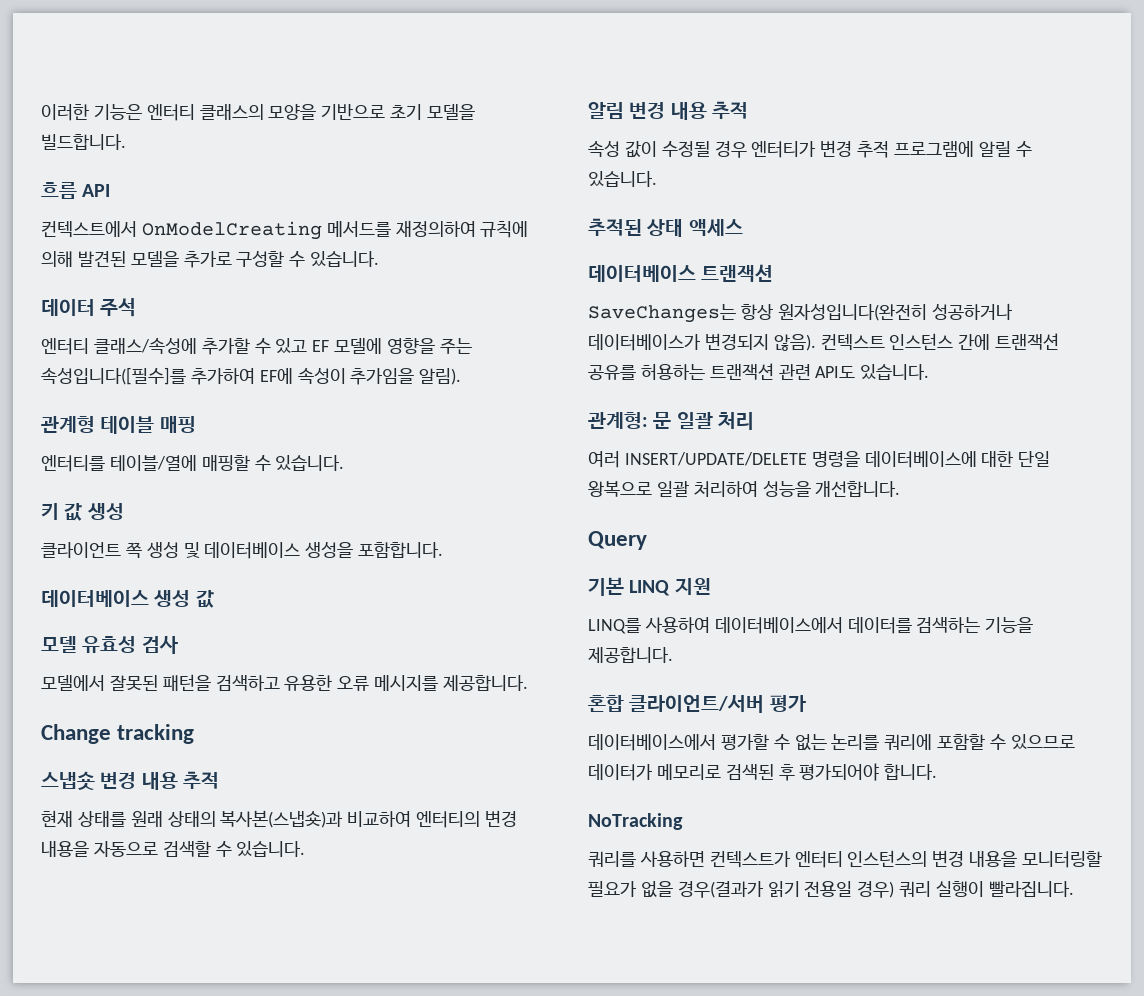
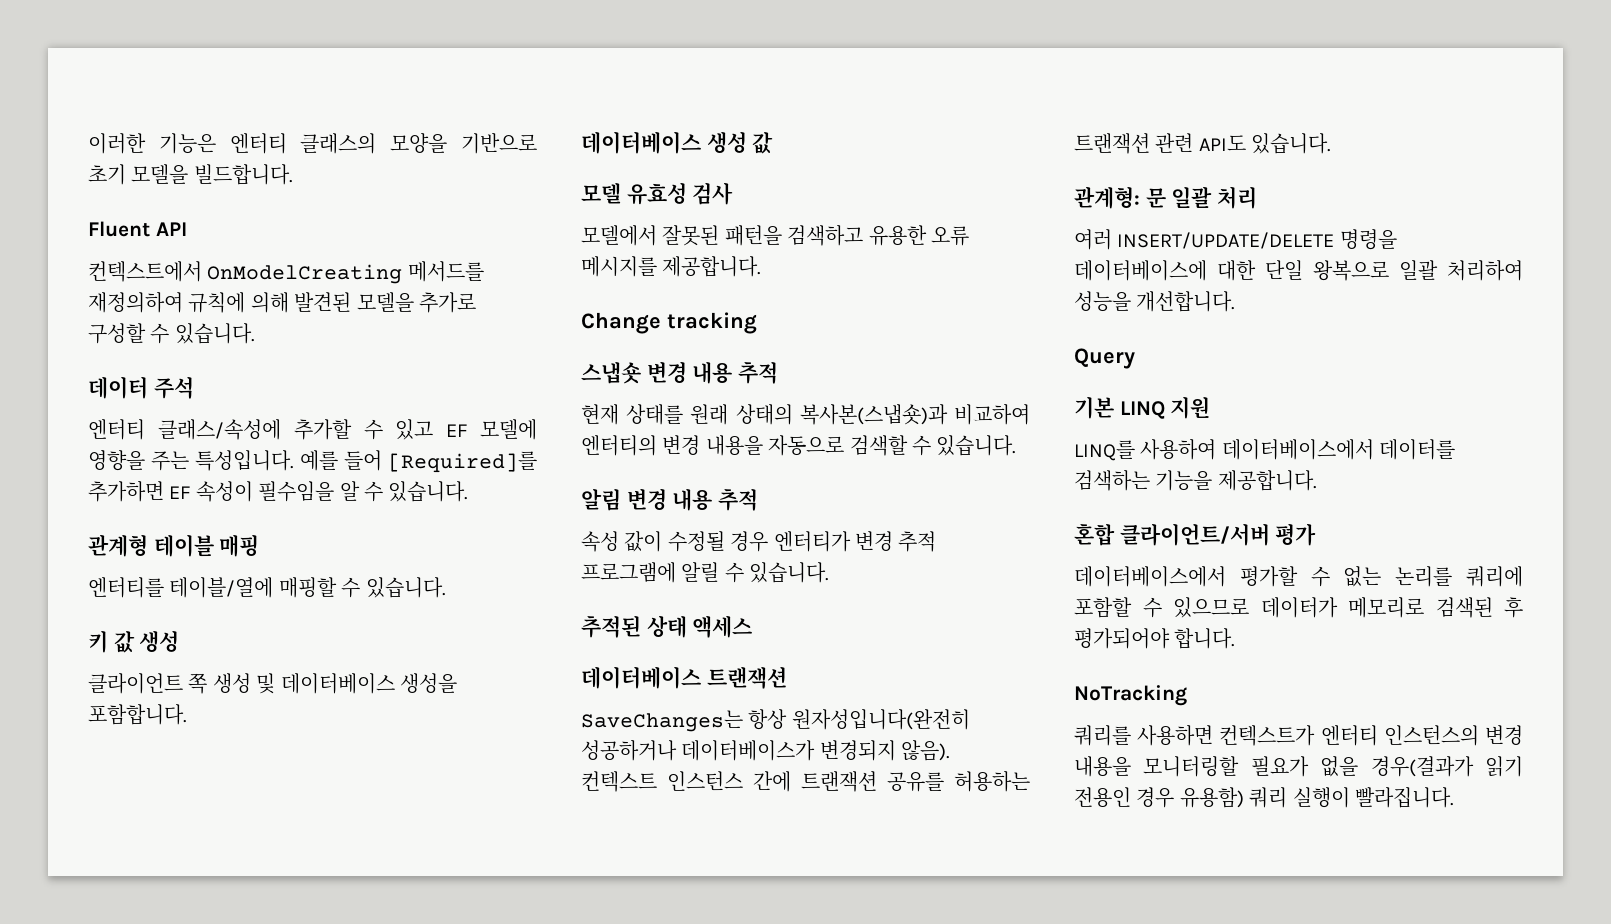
- 흐름 API
+ Fluent API
- 엔터티 클래스/속성에 추가할 수 있고 EF 모델에 영향을 주는 속성입니다([필수]를 추가하여 EF에 속성이 추가임을 알림).
+ 엔터티 클래스/속성에 추가할 수 있고 EF 모델에 영향을 주는 특성입니다. 예를 들어 [Required]를 추가하면 EF 속성이 필수임을 알 수 있습니다.
- 쿼리를 사용하면 컨텍스트가 엔터티 인스턴스의 변경 내용을 모니터링할 필요가 없을 경우(결과가 읽기 전용일 경우) 쿼리 실행이 빨라집니다.
+ 쿼리를 사용하면 컨텍스트가 엔터티 인스턴스의 변경 내용을 모니터링할 필요가 없을 경우(결과가 읽기 전용인 경우 유용함) 쿼리 실행이 빨라집니다.

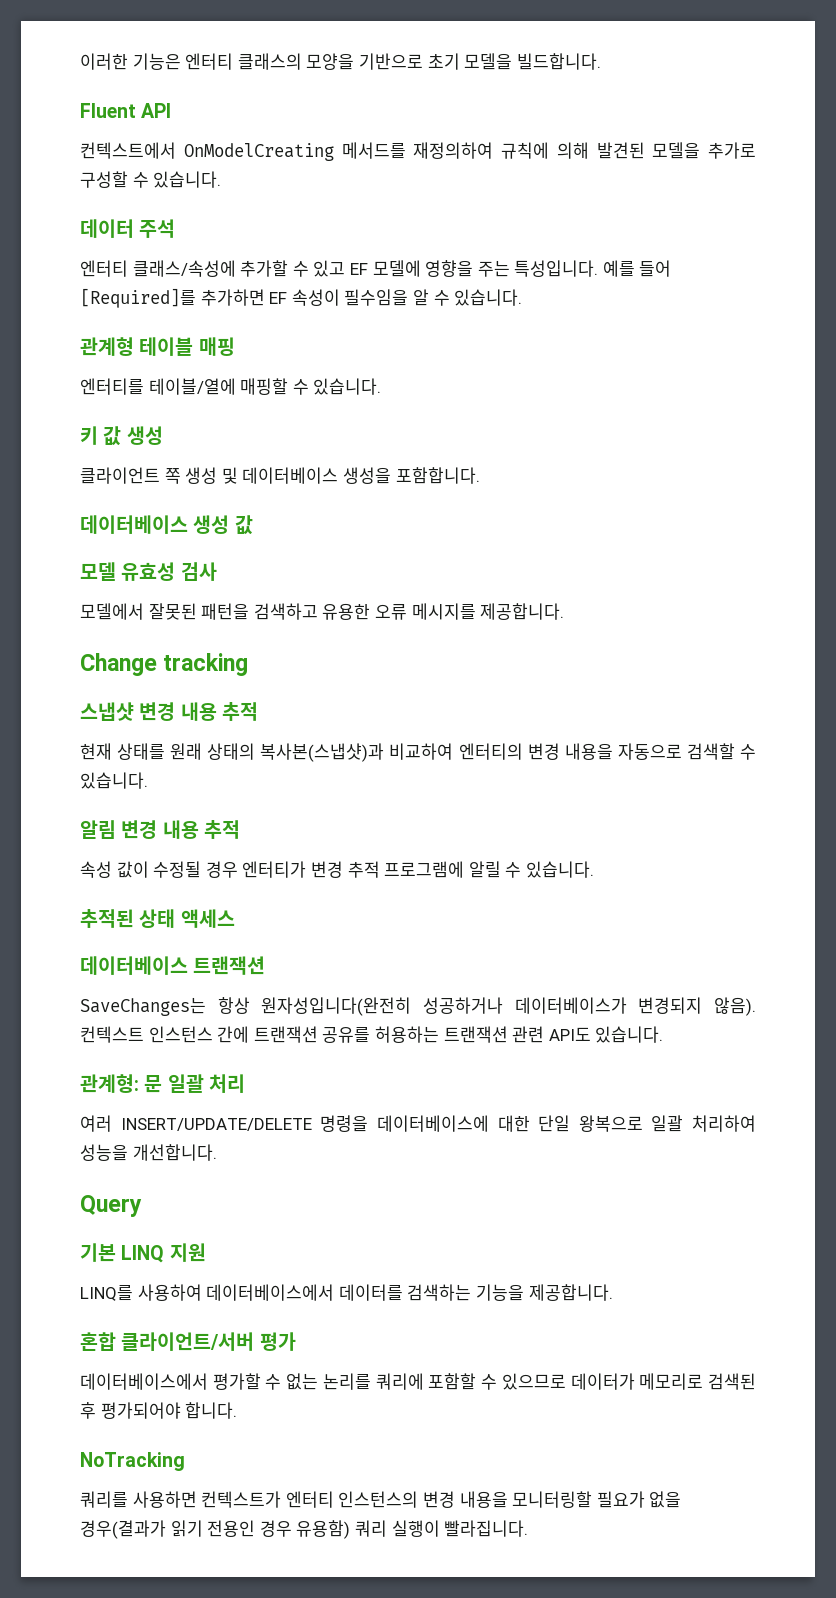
- 스냅숏 변경 내용 추적
+ 스냅샷 변경 내용 추적
- 현재 상태를 원래 상태의 복사본(스냅숏)과 비교하여 엔터티의 변경 내용을 자동으로 검색할 수 있습니다.
+ 현재 상태를 원래 상태의 복사본(스냅샷)과 비교하여 엔터티의 변경 내용을 자동으로 검색할 수 있습니다.

